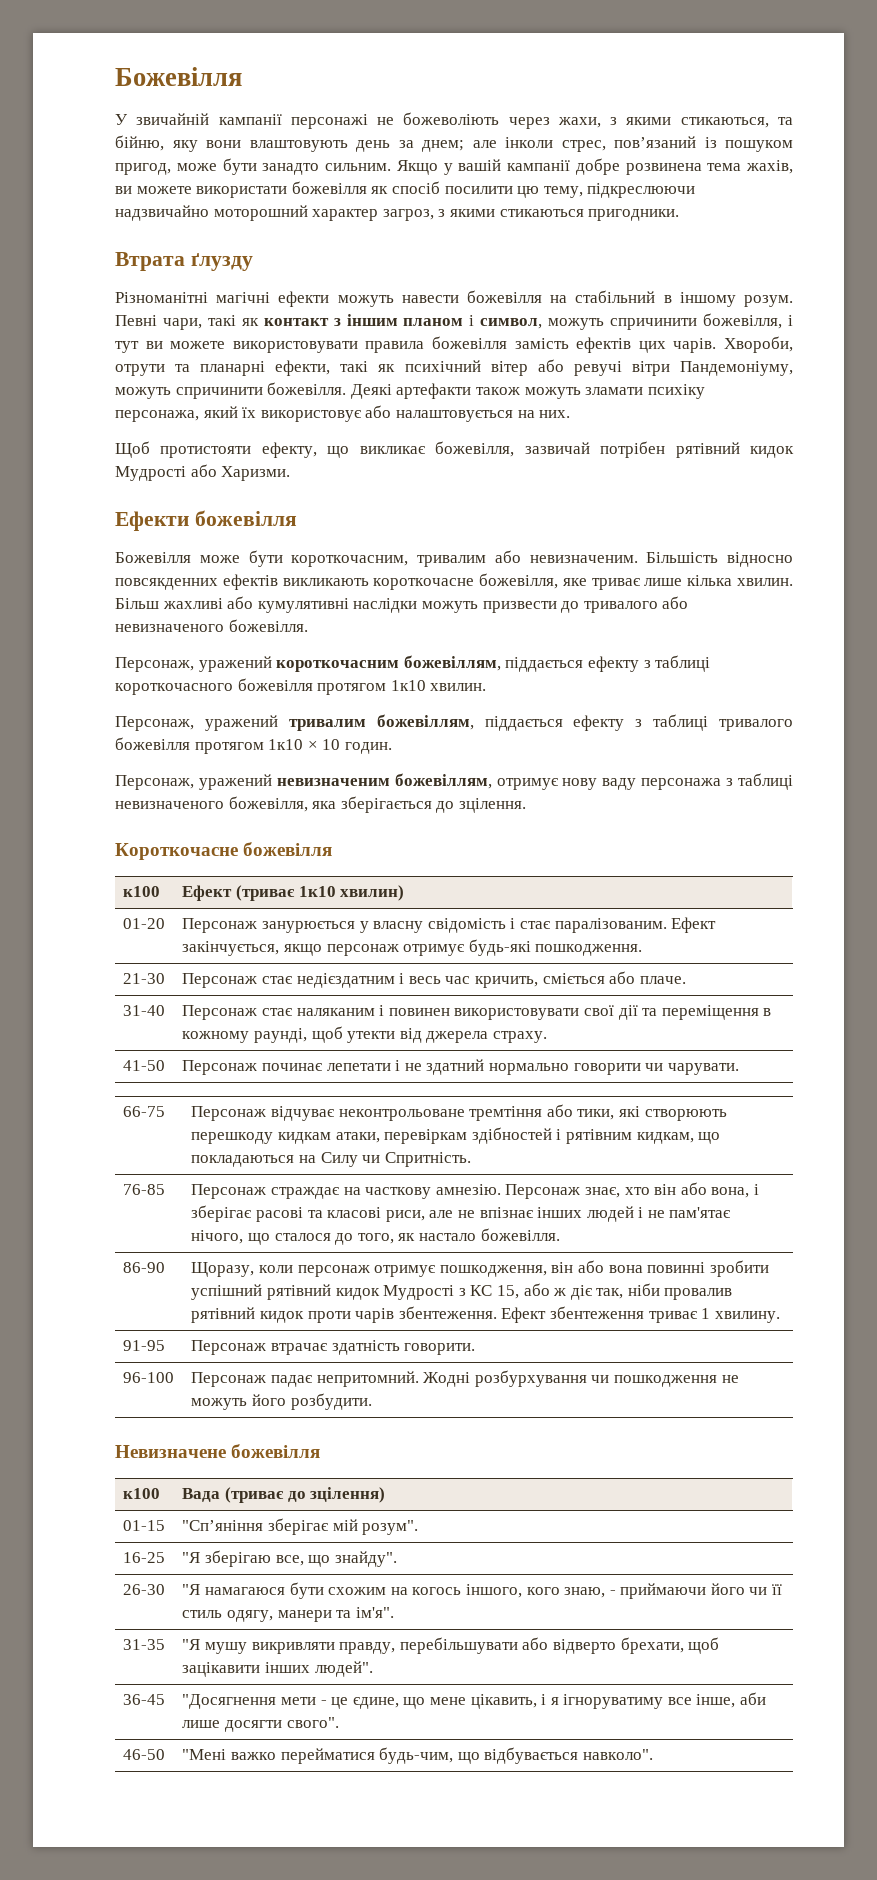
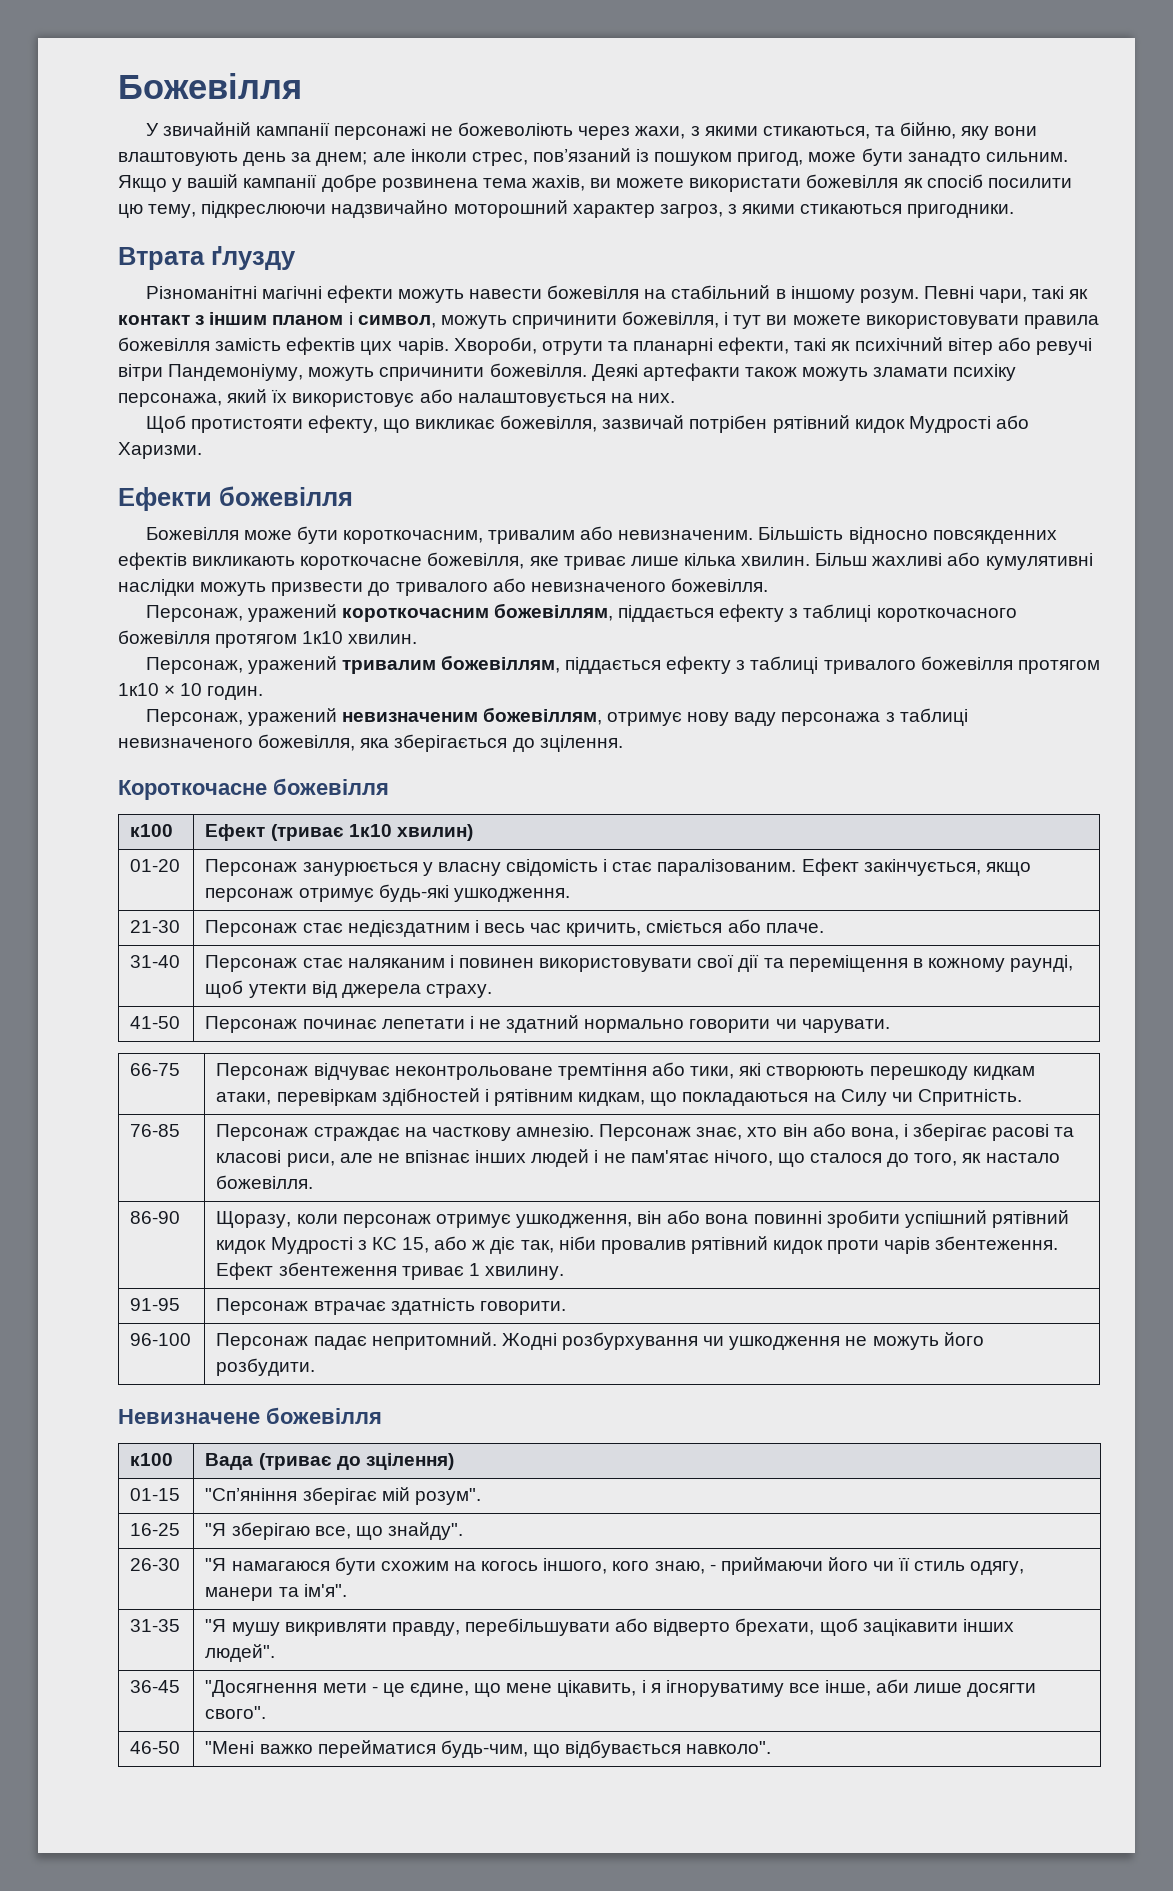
- 01-20 | Персонаж занурюється у власну свідомість і стає паралізованим. Ефект закінчується, якщо персонаж отримує будь-які пошкодження.
+ 01-20 | Персонаж занурюється у власну свідомість і стає паралізованим. Ефект закінчується, якщо персонаж отримує будь-які ушкодження.
- 86-90 | Щоразу, коли персонаж отримує пошкодження, він або вона повинні зробити успішний рятівний кидок Мудрості з КС 15, або ж діє так, ніби провалив рятівний кидок проти чарів збентеження. Ефект збентеження триває 1 хвилину.
+ 86-90 | Щоразу, коли персонаж отримує ушкодження, він або вона повинні зробити успішний рятівний кидок Мудрості з КС 15, або ж діє так, ніби провалив рятівний кидок проти чарів збентеження. Ефект збентеження триває 1 хвилину.
- 96-100 | Персонаж падає непритомний. Жодні розбурхування чи пошкодження не можуть його розбудити.
+ 96-100 | Персонаж падає непритомний. Жодні розбурхування чи ушкодження не можуть його розбудити.

